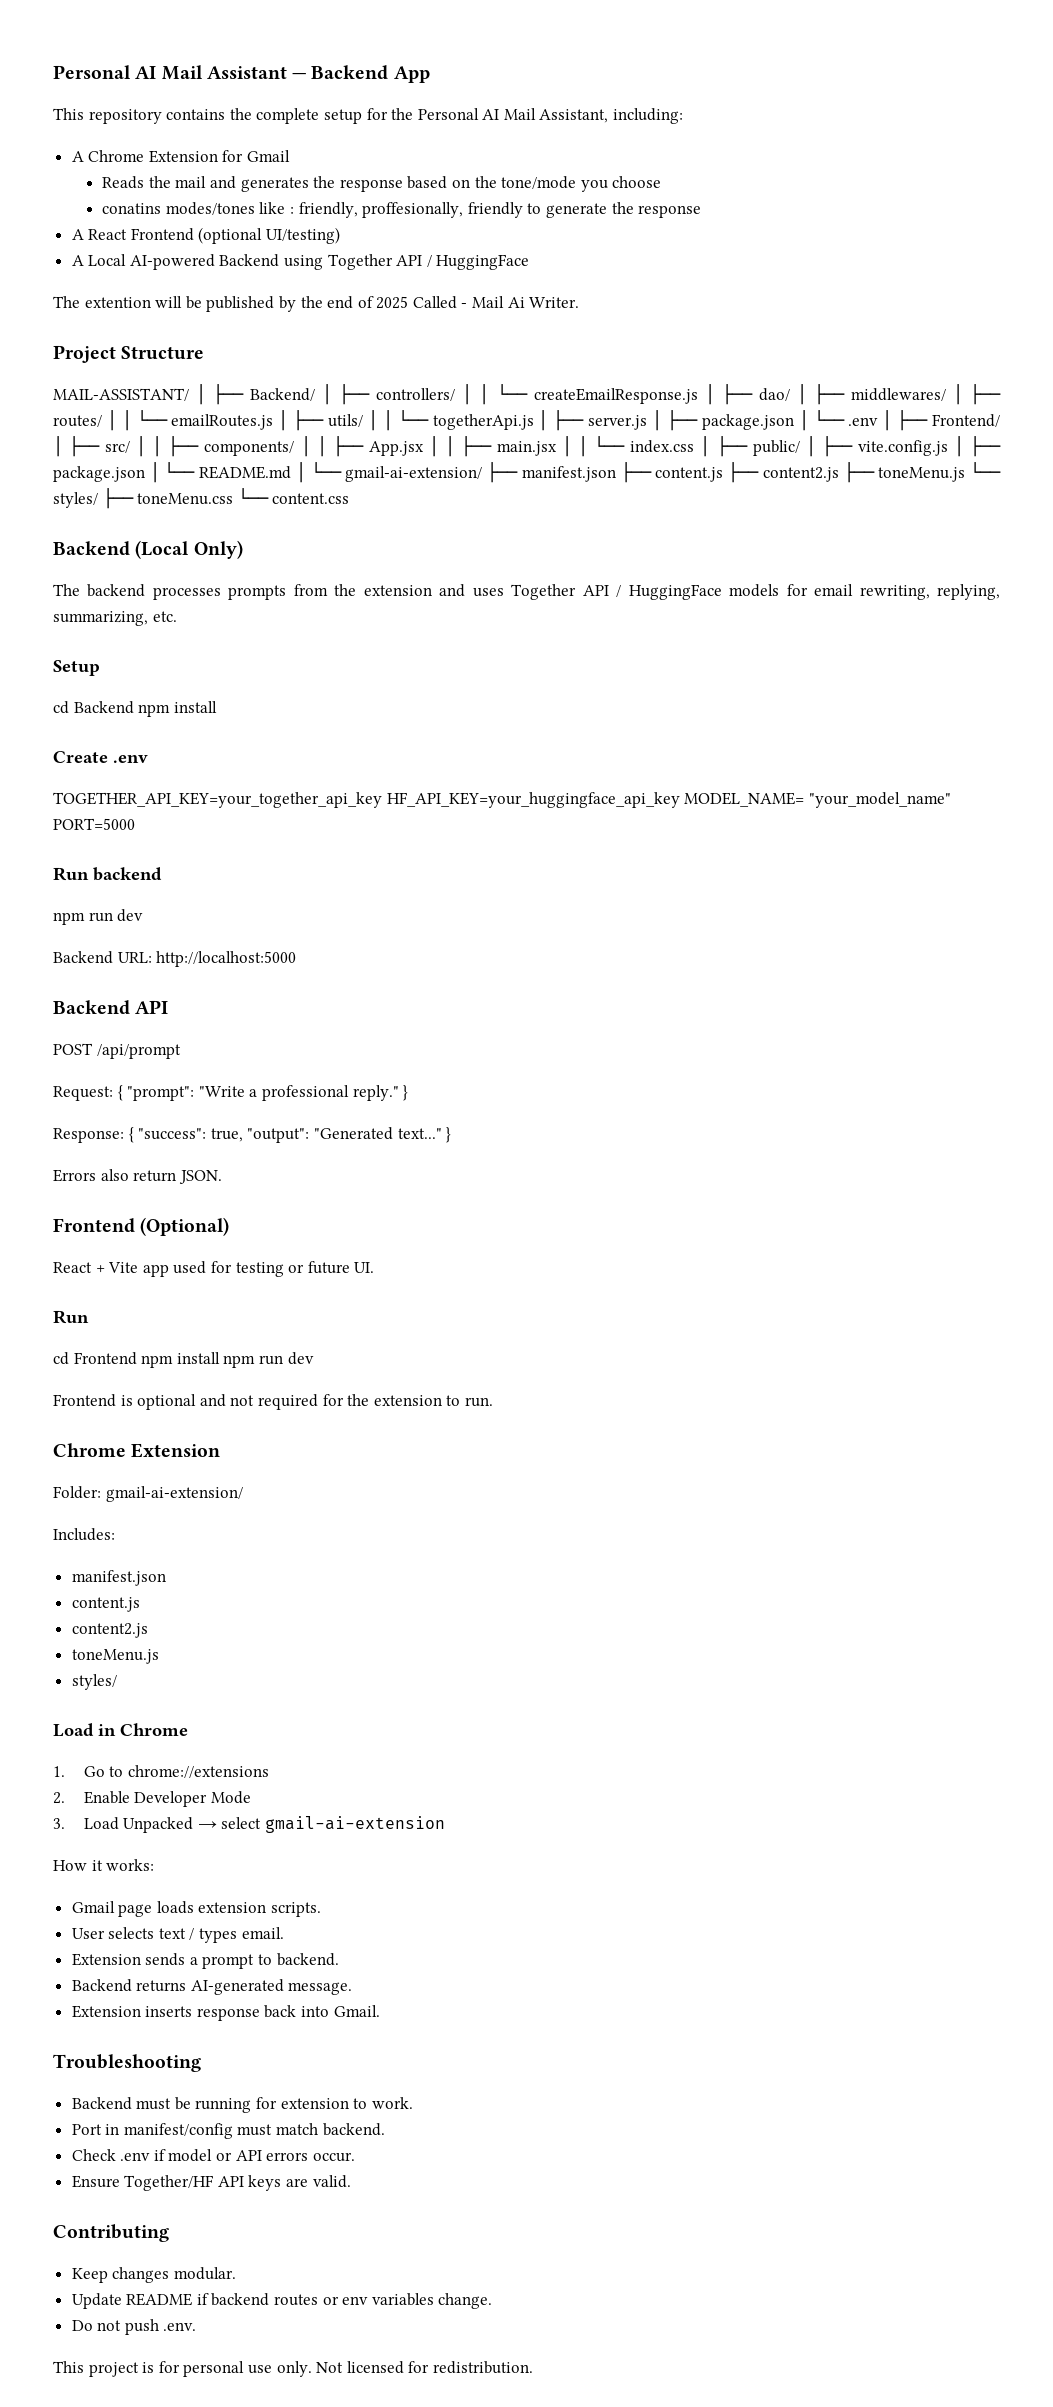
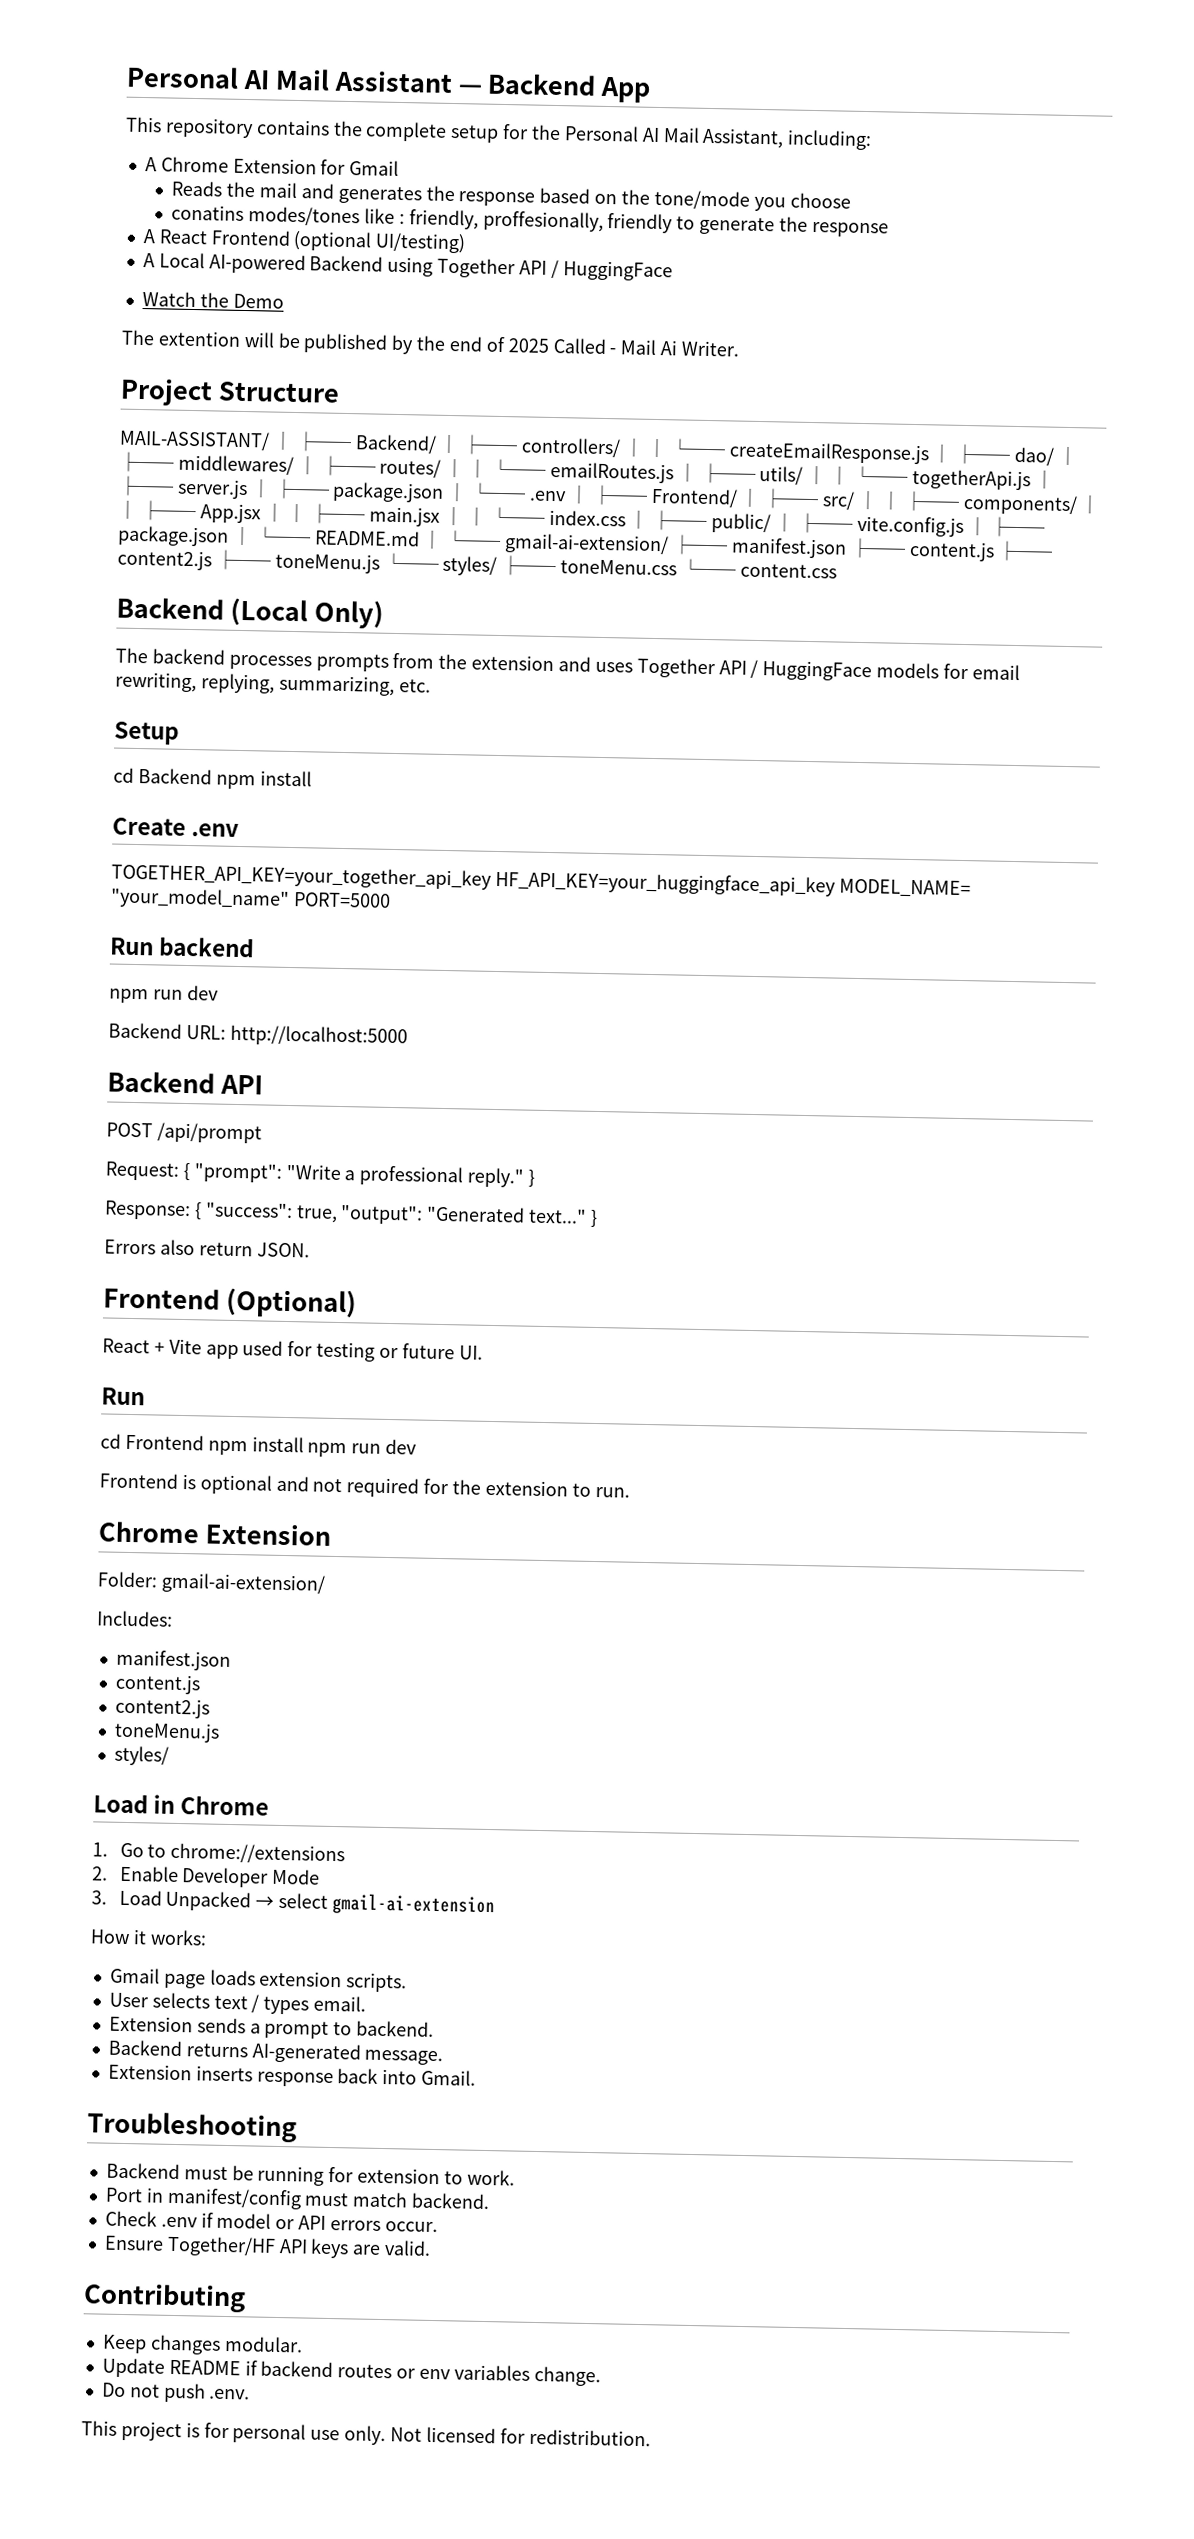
+ Watch the Demo

